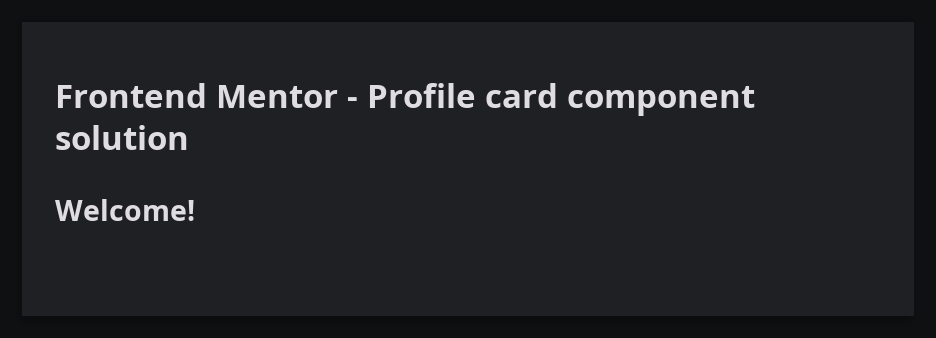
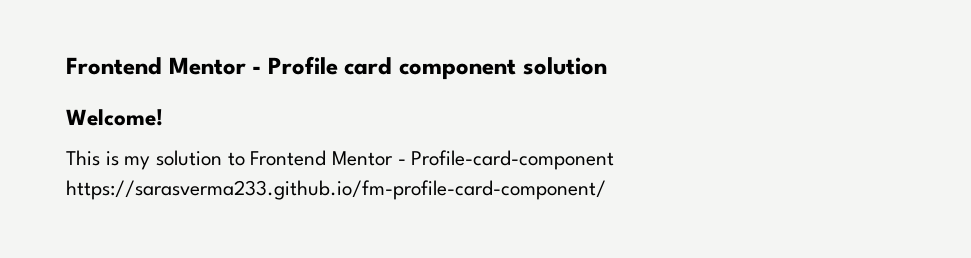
+ This is my solution to Frontend Mentor - Profile-card-component https://sarasverma233.github.io/fm-profile-card-component/

